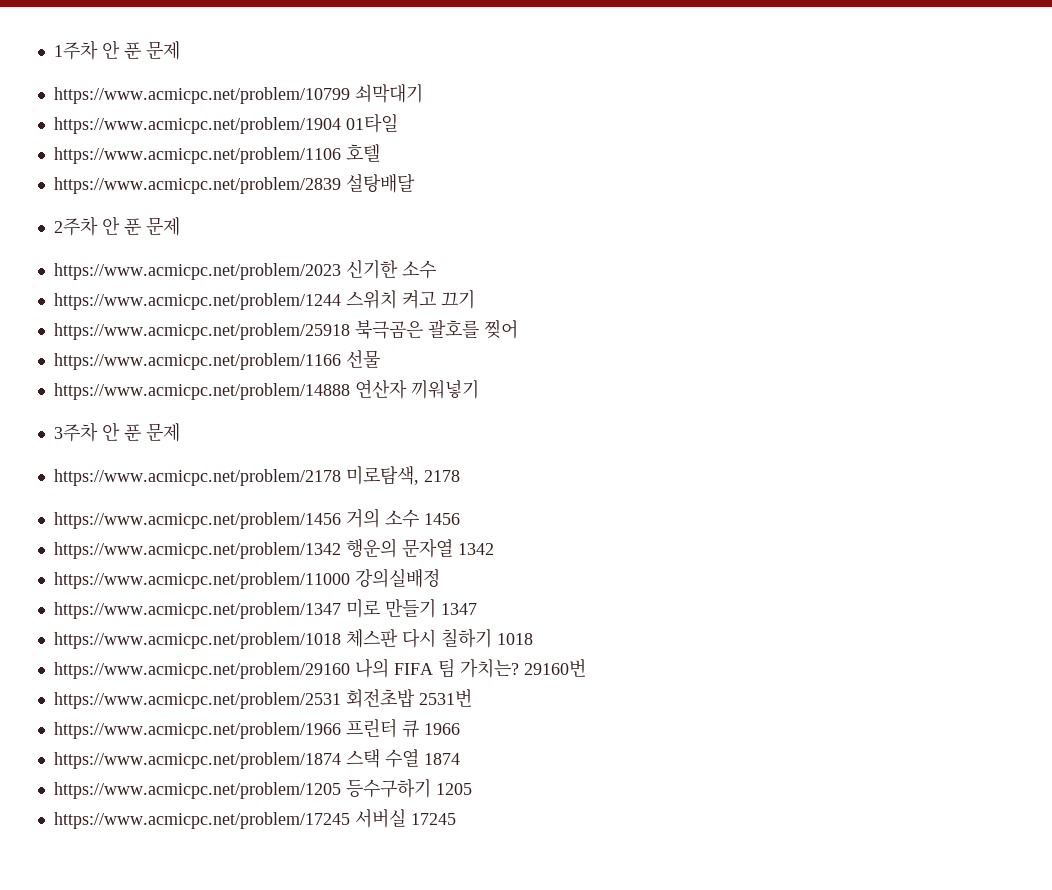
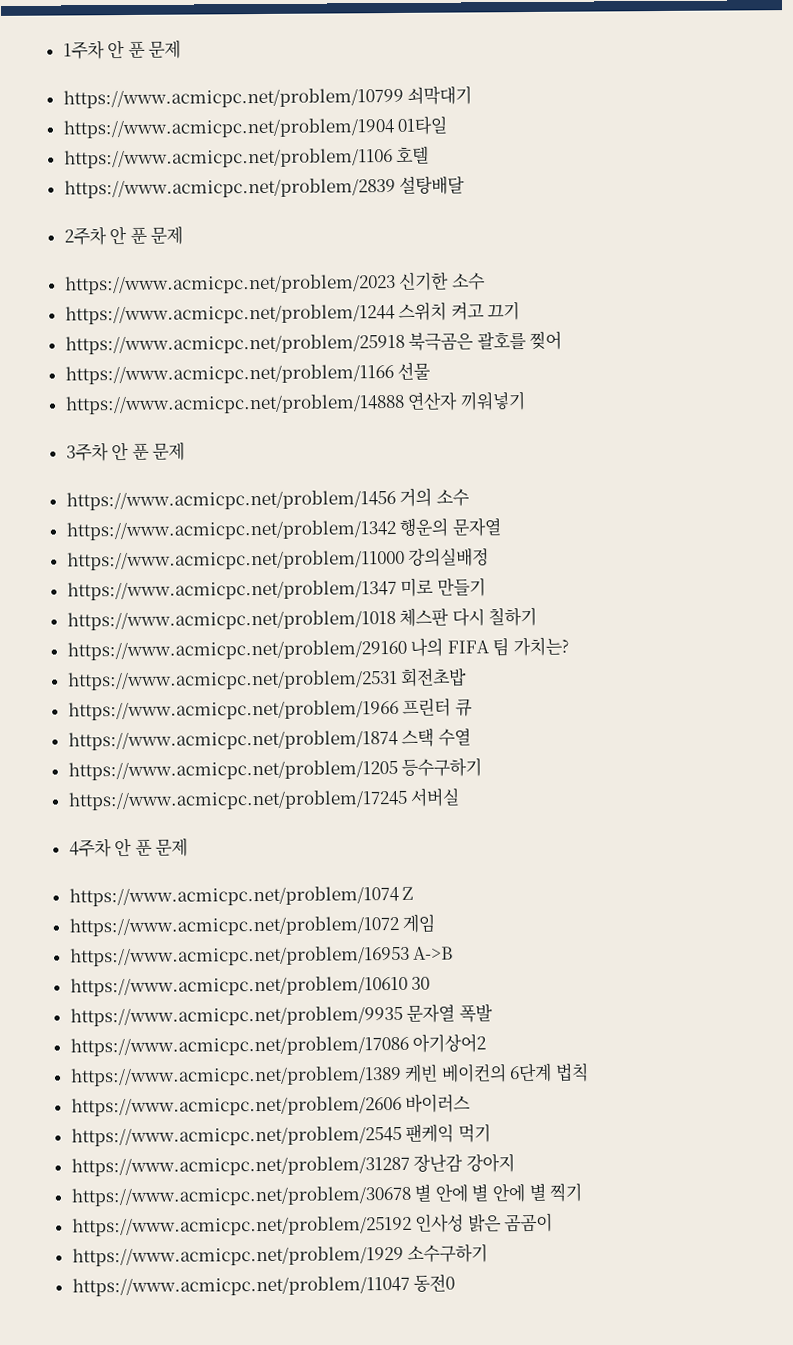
- https://www.acmicpc.net/problem/2178 미로탐색, 2178
- https://www.acmicpc.net/problem/1456 거의 소수 1456
+ https://www.acmicpc.net/problem/1456 거의 소수
- https://www.acmicpc.net/problem/1342 행운의 문자열 1342
+ https://www.acmicpc.net/problem/1342 행운의 문자열
- https://www.acmicpc.net/problem/1347 미로 만들기 1347
+ https://www.acmicpc.net/problem/1347 미로 만들기
- https://www.acmicpc.net/problem/1018 체스판 다시 칠하기 1018
+ https://www.acmicpc.net/problem/1018 체스판 다시 칠하기
- 29160번
- https://www.acmicpc.net/problem/2531 회전초밥 2531번
+ https://www.acmicpc.net/problem/2531 회전초밥
- https://www.acmicpc.net/problem/1966 프린터 큐 1966
+ https://www.acmicpc.net/problem/1966 프린터 큐
- https://www.acmicpc.net/problem/1874 스택 수열 1874
+ https://www.acmicpc.net/problem/1874 스택 수열
- https://www.acmicpc.net/problem/1205 등수구하기 1205
+ https://www.acmicpc.net/problem/1205 등수구하기
- https://www.acmicpc.net/problem/17245 서버실 17245
+ https://www.acmicpc.net/problem/17245 서버실
+ 4주차 안 푼 문제
+ https://www.acmicpc.net/problem/1074 Z
+ https://www.acmicpc.net/problem/1072 게임
+ https://www.acmicpc.net/problem/16953 A->B
+ https://www.acmicpc.net/problem/10610 30
+ https://www.acmicpc.net/problem/9935 문자열 폭발
+ https://www.acmicpc.net/problem/17086 아기상어2
+ https://www.acmicpc.net/problem/1389 케빈 베이컨의 6단계 법칙
+ https://www.acmicpc.net/problem/2606 바이러스
+ https://www.acmicpc.net/problem/2545 팬케익 먹기
+ https://www.acmicpc.net/problem/31287 장난감 강아지
+ https://www.acmicpc.net/problem/30678 별 안에 별 안에 별 찍기
+ https://www.acmicpc.net/problem/25192 인사성 밝은 곰곰이
+ https://www.acmicpc.net/problem/1929 소수구하기
+ https://www.acmicpc.net/problem/11047 동전0

